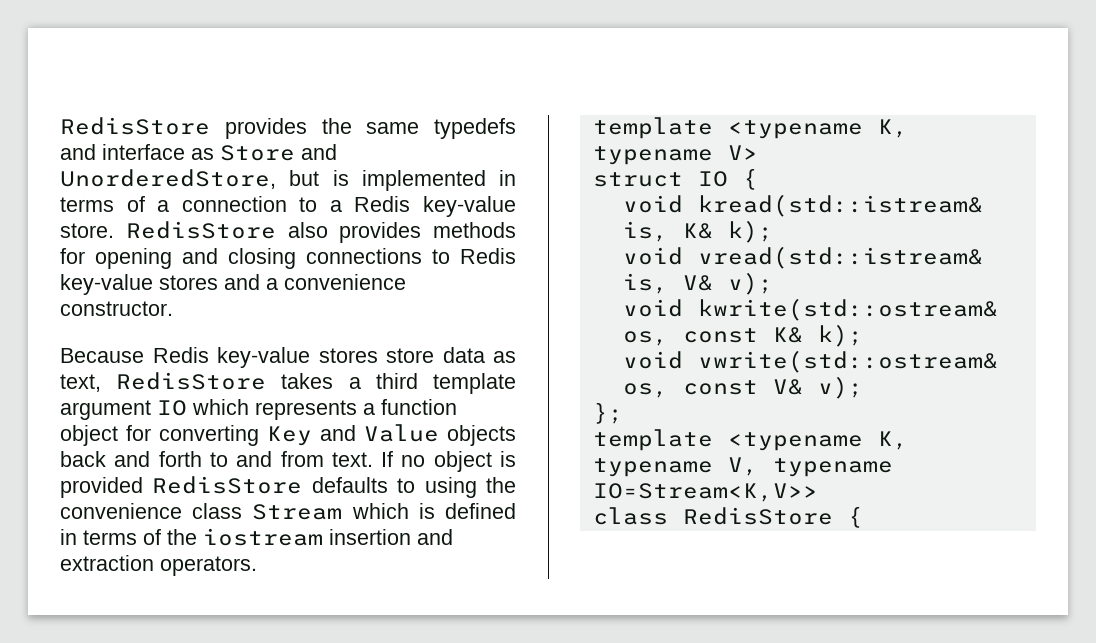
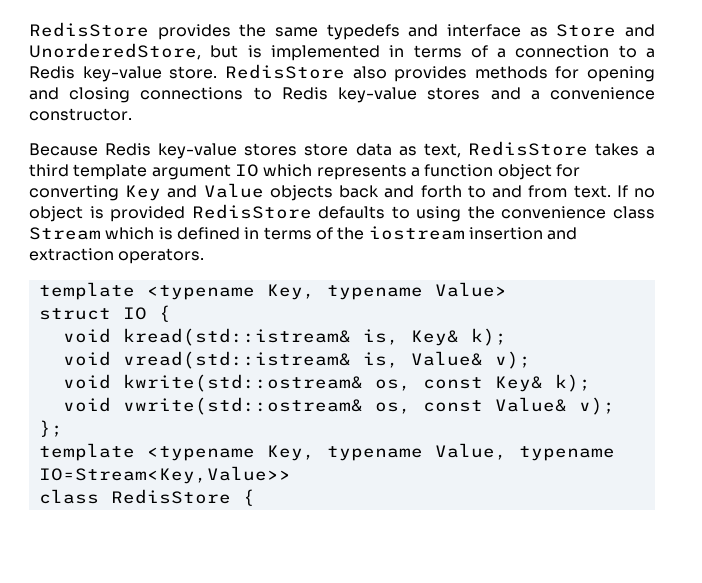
- template <typename K, typename V>
+ template <typename Key, typename Value>
- void kread(std::istream& is, K& k);
+ void kread(std::istream& is, Key& k);
- void vread(std::istream& is, V& v);
+ void vread(std::istream& is, Value& v);
- void kwrite(std::ostream& os, const K& k);
+ void kwrite(std::ostream& os, const Key& k);
- void vwrite(std::ostream& os, const V& v);
+ void vwrite(std::ostream& os, const Value& v);
- template <typename K, typename V, typename IO=Stream<K,V>>
+ template <typename Key, typename Value, typename IO=Stream<Key,Value>>

